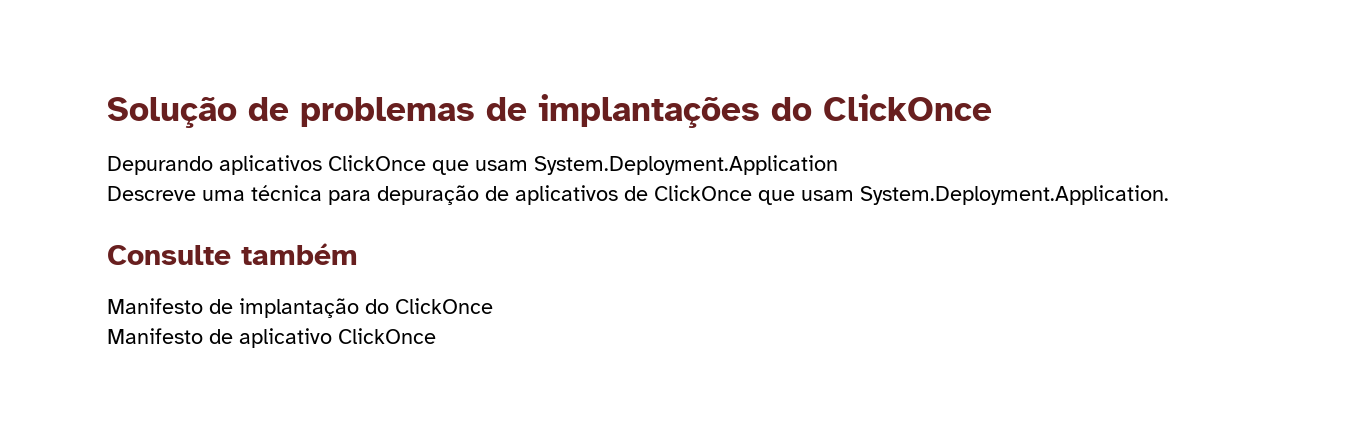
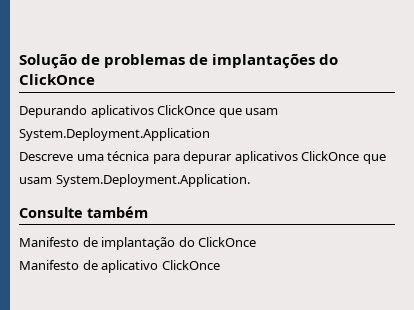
- Descreve uma técnica para depuração de aplicativos de ClickOnce que usam System.Deployment.Application.
+ Descreve uma técnica para depurar aplicativos ClickOnce que usam System.Deployment.Application.

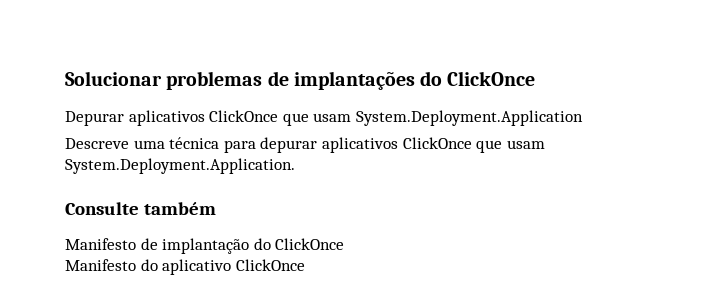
- Solução de problemas de implantações do ClickOnce
+ Solucionar problemas de implantações do ClickOnce
- Depurando aplicativos ClickOnce que usam System.Deployment.Application
+ Depurar aplicativos ClickOnce que usam System.Deployment.Application
- Manifesto de aplicativo ClickOnce
+ Manifesto do aplicativo ClickOnce

